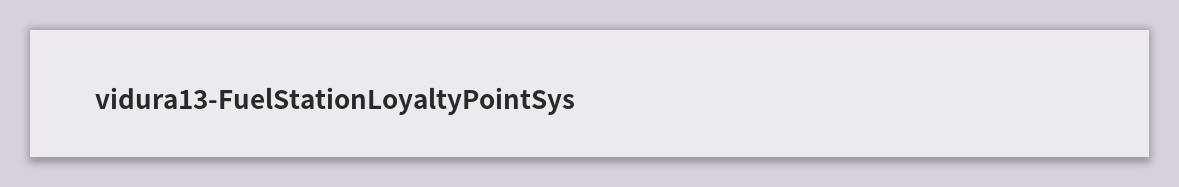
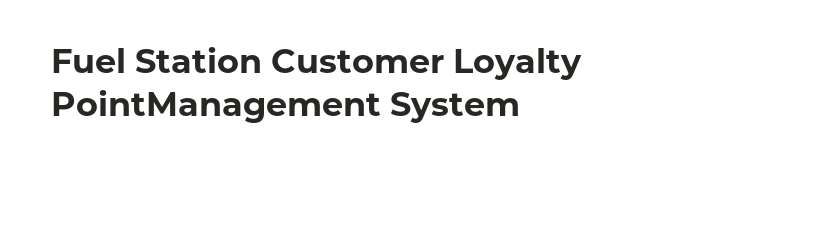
- vidura13-FuelStationLoyaltyPointSys
+ Fuel Station Customer Loyalty PointManagement System

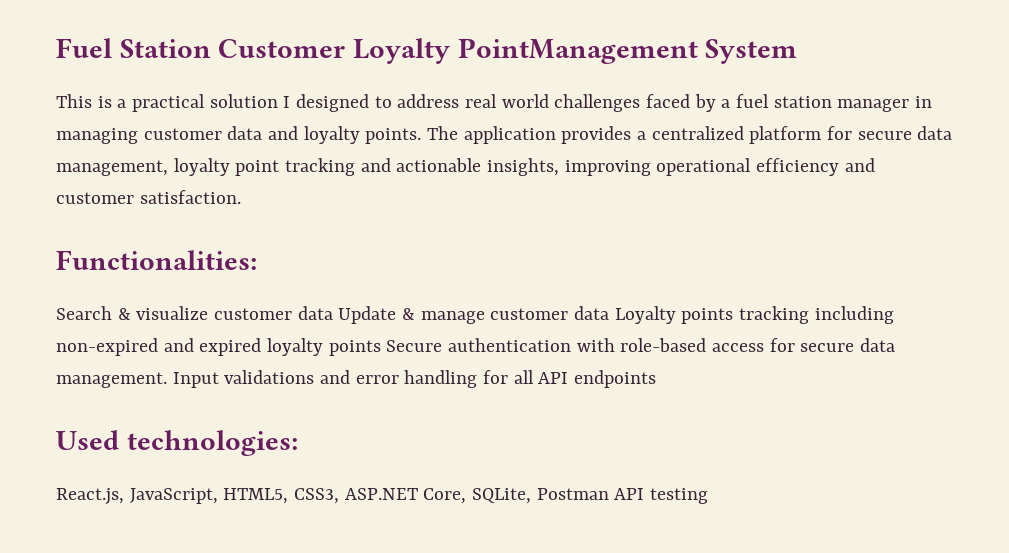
+ This is a practical solution I designed to address real world challenges faced by a fuel station manager in managing customer data and loyalty points. The application provides a centralized platform for secure data management, loyalty point tracking and actionable insights, improving operational efficiency and customer satisfaction.
+ Functionalities:
+ Search & visualize customer data Update & manage customer data Loyalty points tracking including non-expired and expired loyalty points Secure authentication with role-based access for secure data management. Input validations and error handling for all API endpoints
+ Used technologies:
+ React.js, JavaScript, HTML5, CSS3, ASP.NET Core, SQLite, Postman API testing

